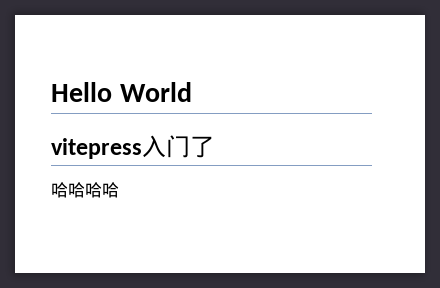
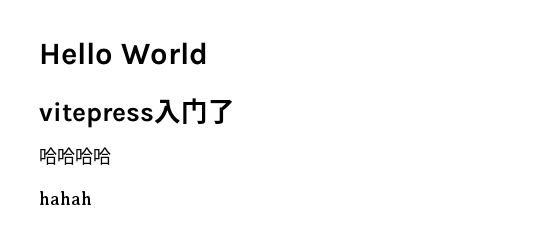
+ hahah

